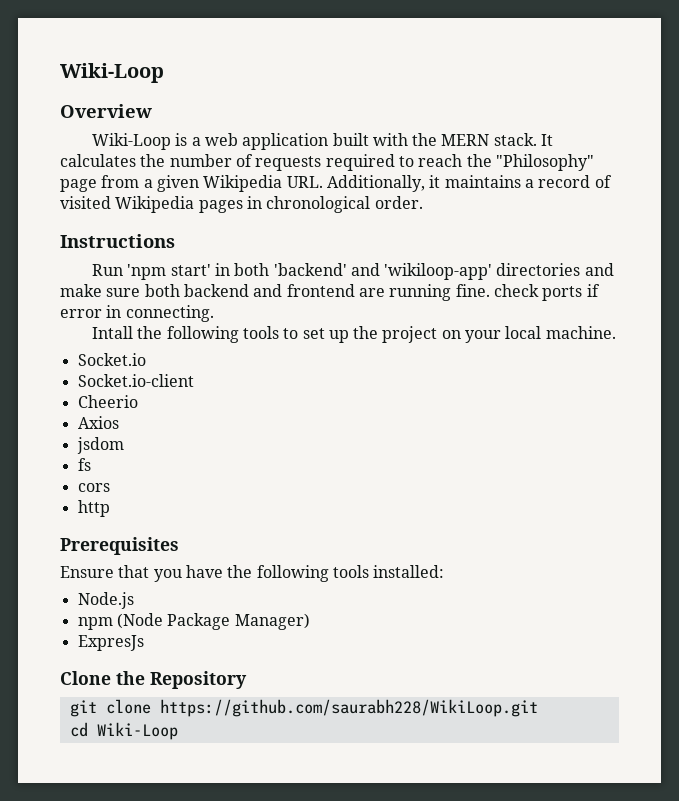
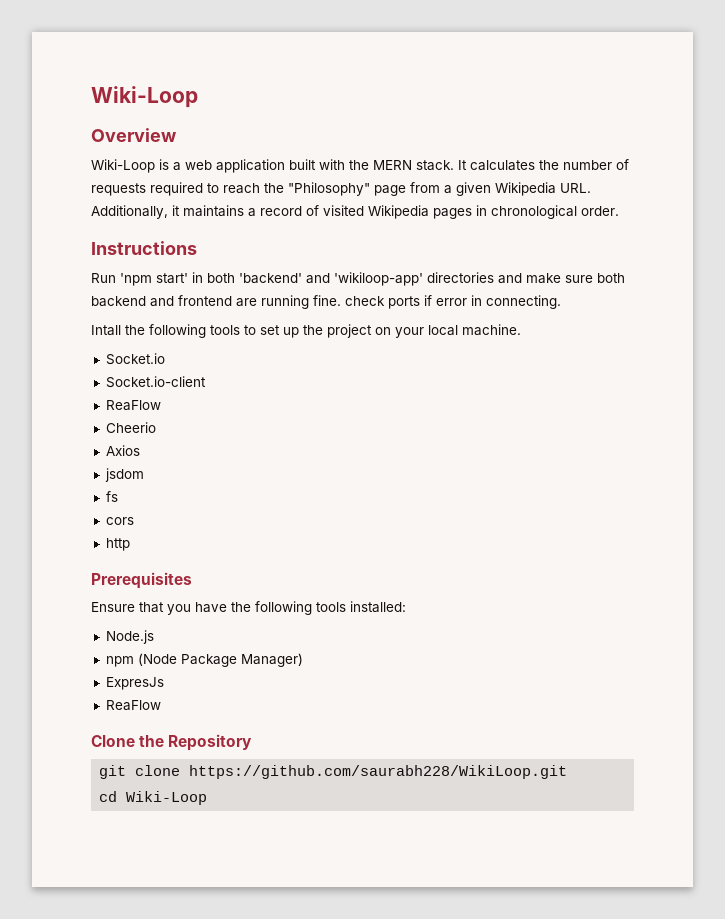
  Socket.io-client
+ ReaFlow
  ExpresJs
+ ReaFlow

